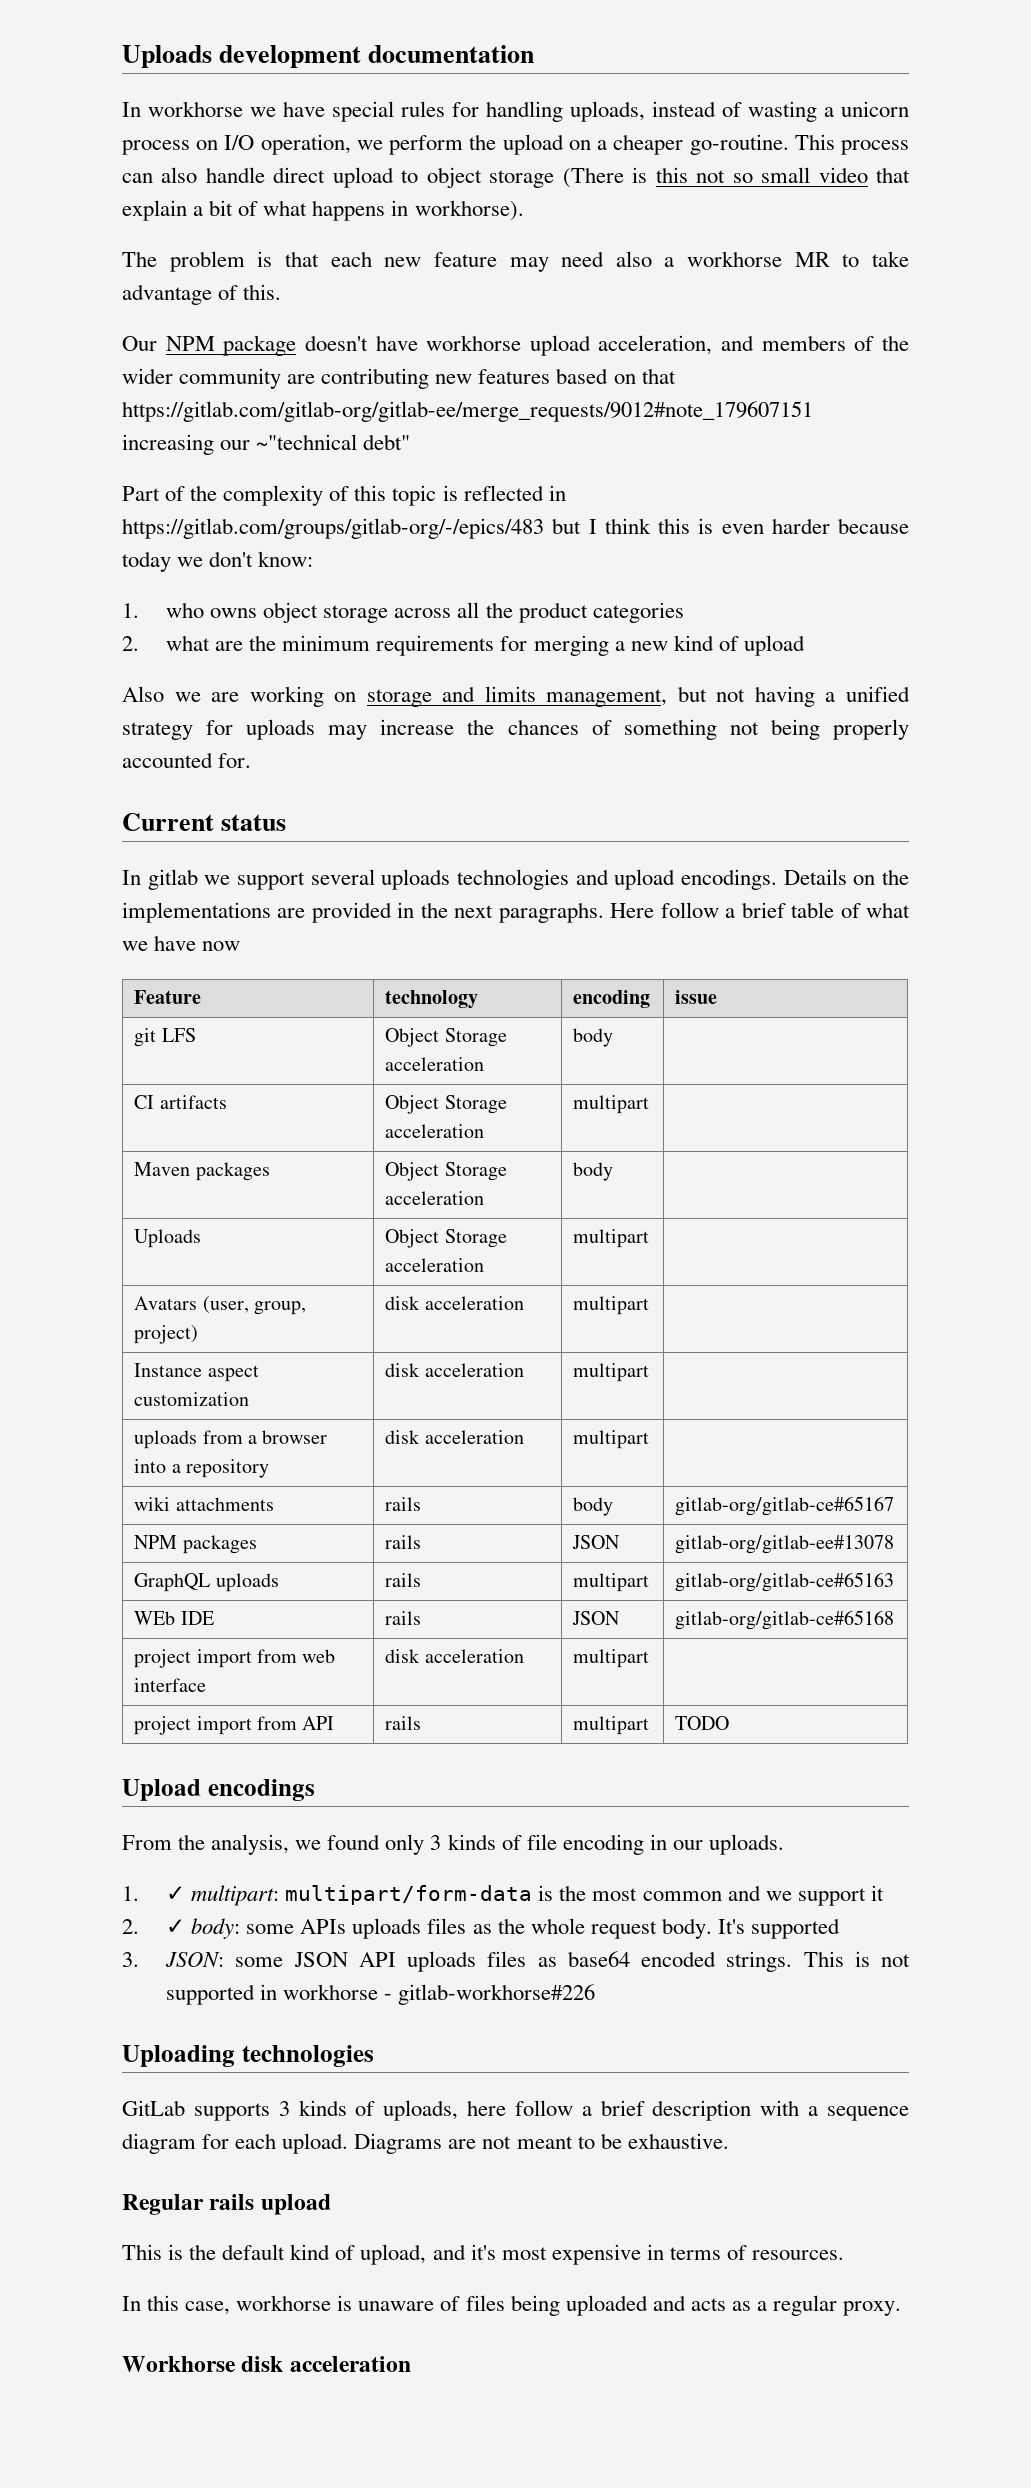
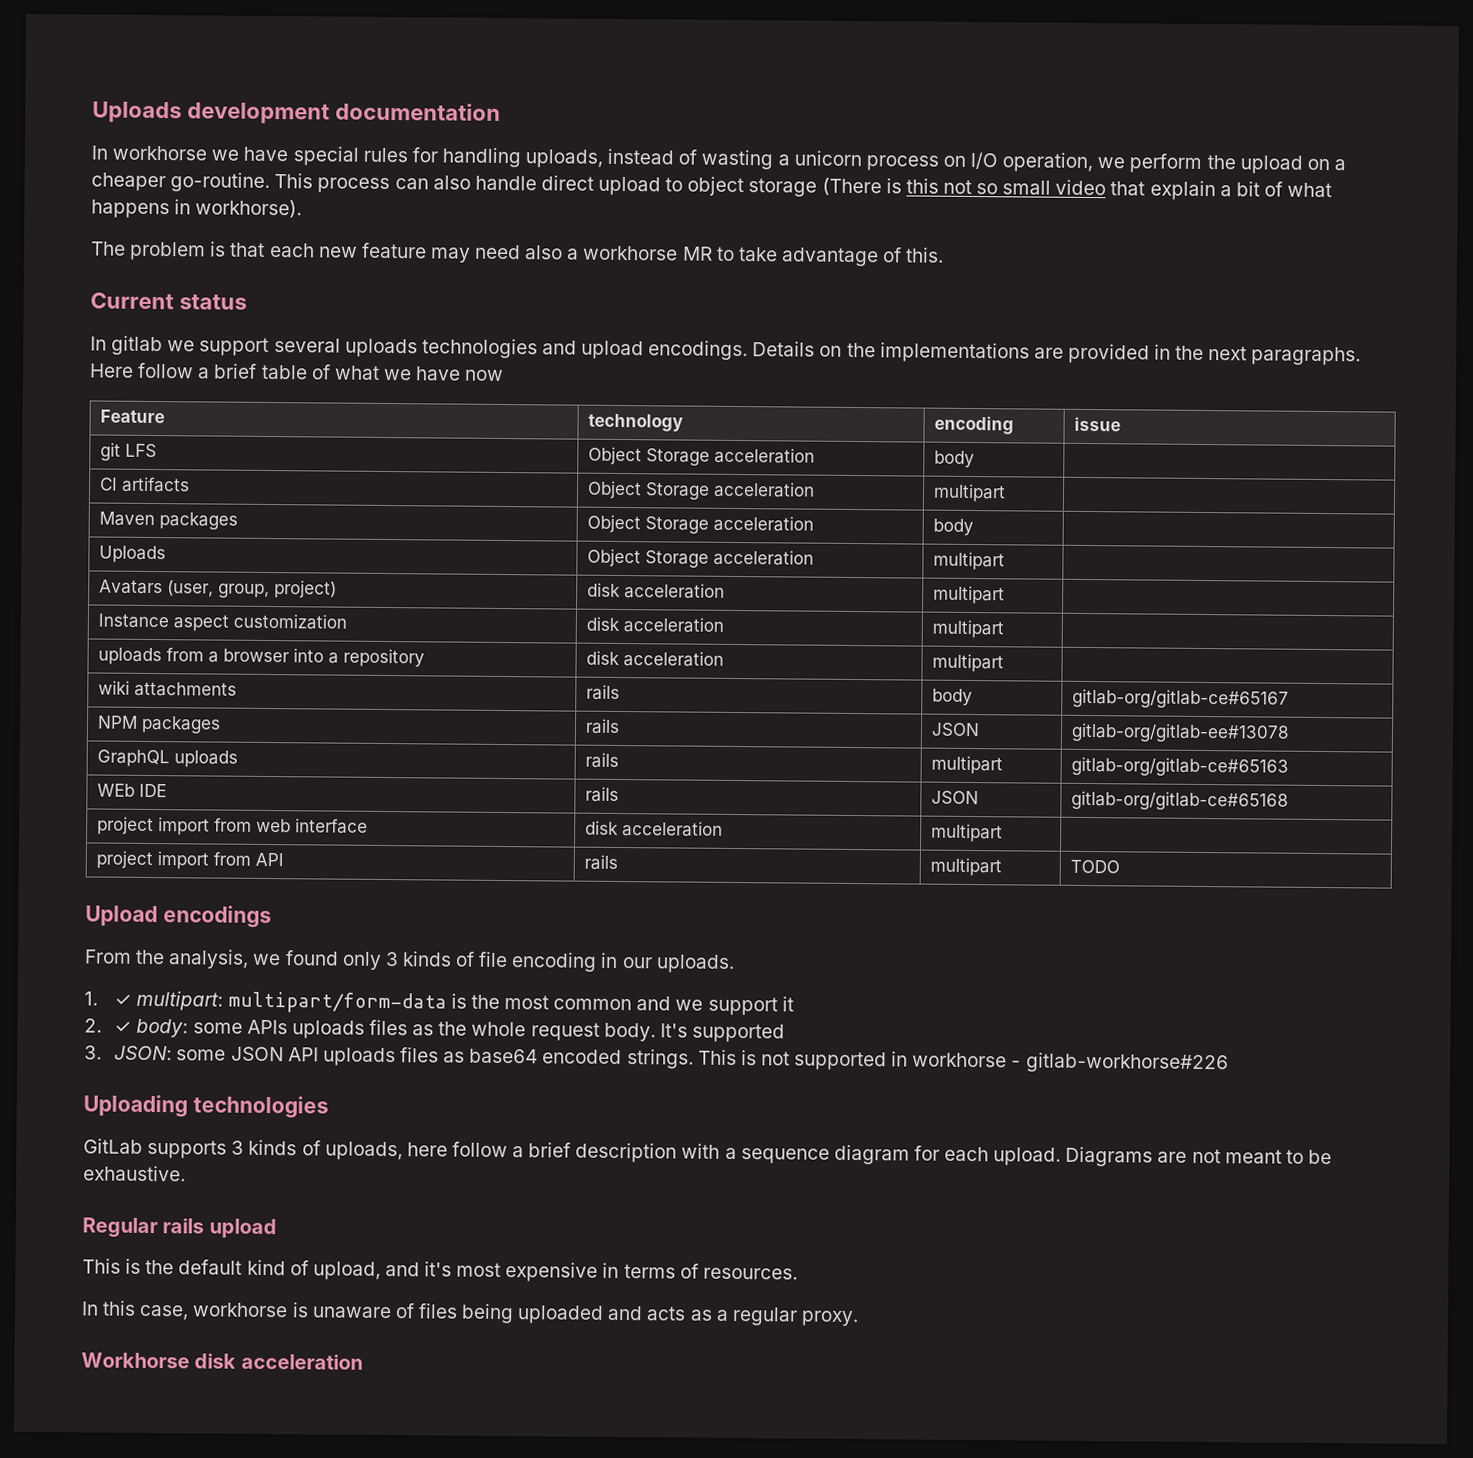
- Our NPM package doesn't have workhorse upload acceleration, and members of the wider community are contributing new features based on that https://gitlab.com/gitlab-org/gitlab-ee/merge_requests/9012#note_179607151 increasing our ~"technical debt"
- Part of the complexity of this topic is reflected in https://gitlab.com/groups/gitlab-org/-/epics/483 but I think this is even harder because today we don't know:
- 1. who owns object storage across all the product categories
- 2. what are the minimum requirements for merging a new kind of upload
- Also we are working on storage and limits management, but not having a unified strategy for uploads may increase the chances of something not being properly accounted for.

